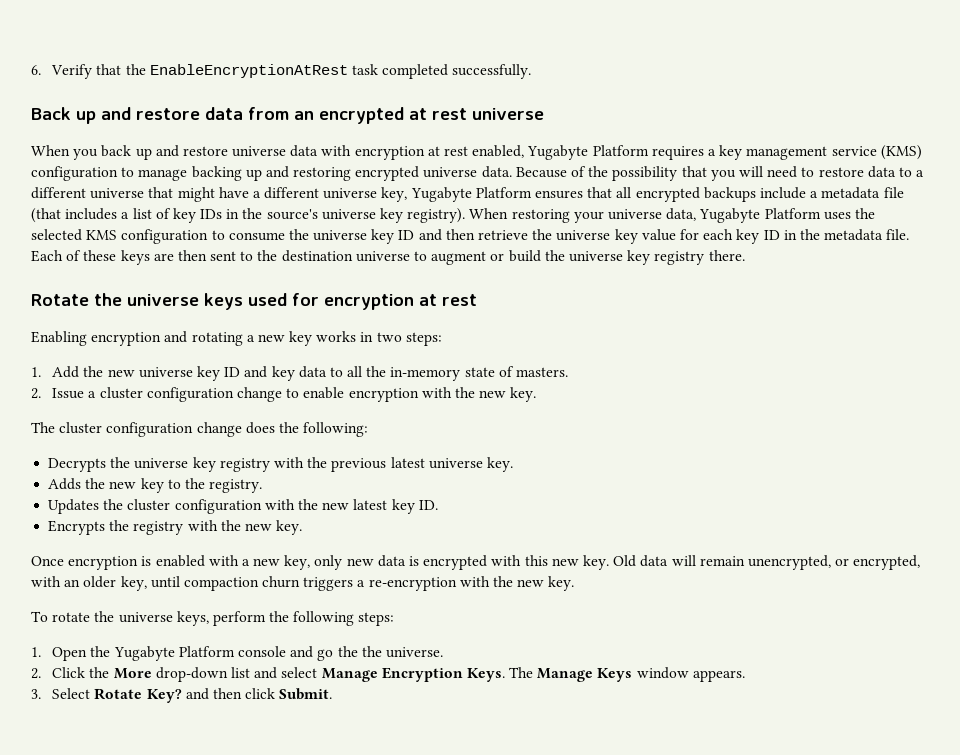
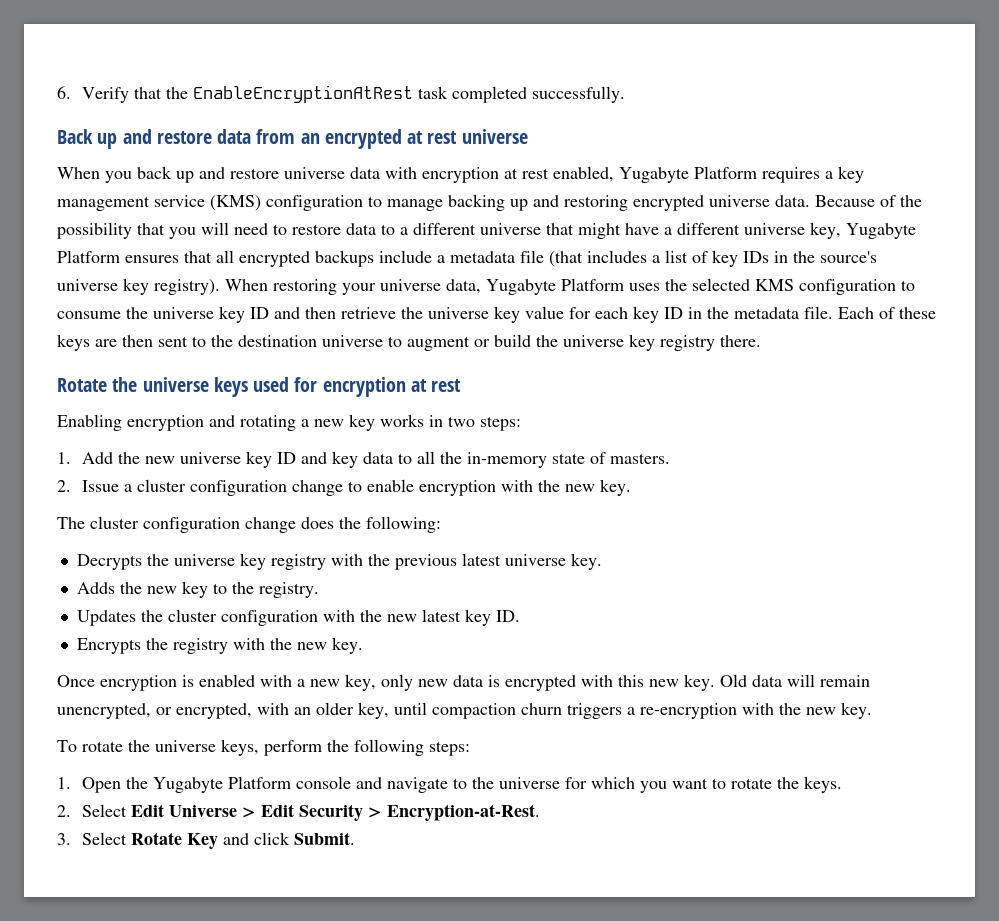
- 1. Open the Yugabyte Platform console and go the the universe.
- 2. Click the More drop-down list and select Manage Encryption Keys. The Manage Keys window appears.
+ 1. Open the Yugabyte Platform console and navigate to the universe for which you want to rotate the keys.
+ 2. Select Edit Universe > Edit Security > Encryption-at-Rest.
- 3. Select Rotate Key? and then click Submit.
+ 3. Select Rotate Key and click Submit.

